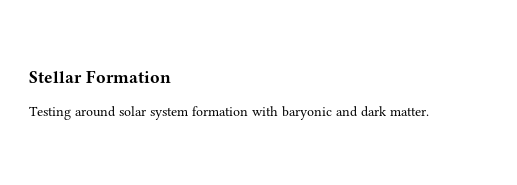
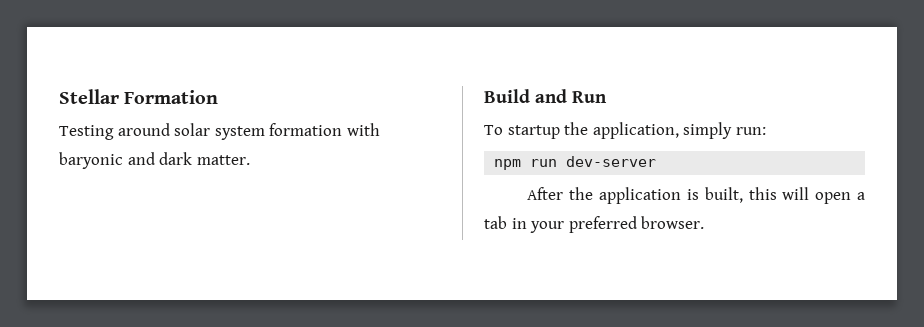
+ Build and Run
+ To startup the application, simply run:
+ npm run dev-server
+ After the application is built, this will open a tab in your preferred browser.

